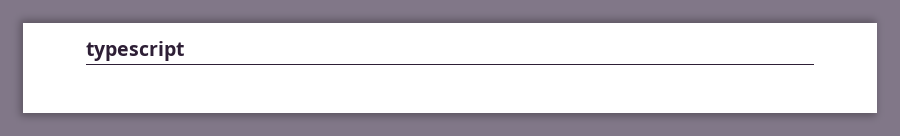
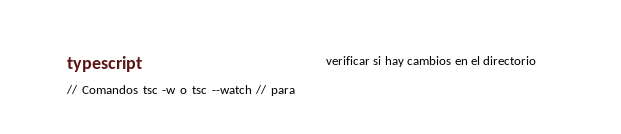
+ // Comandos tsc -w o tsc --watch // para verificar si hay cambios en el directorio

